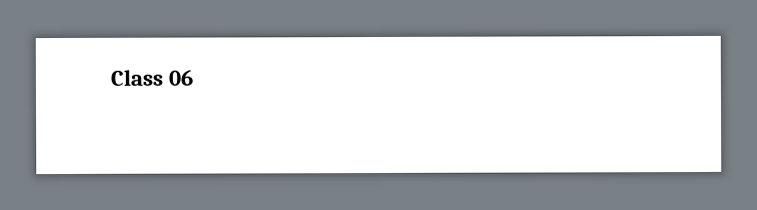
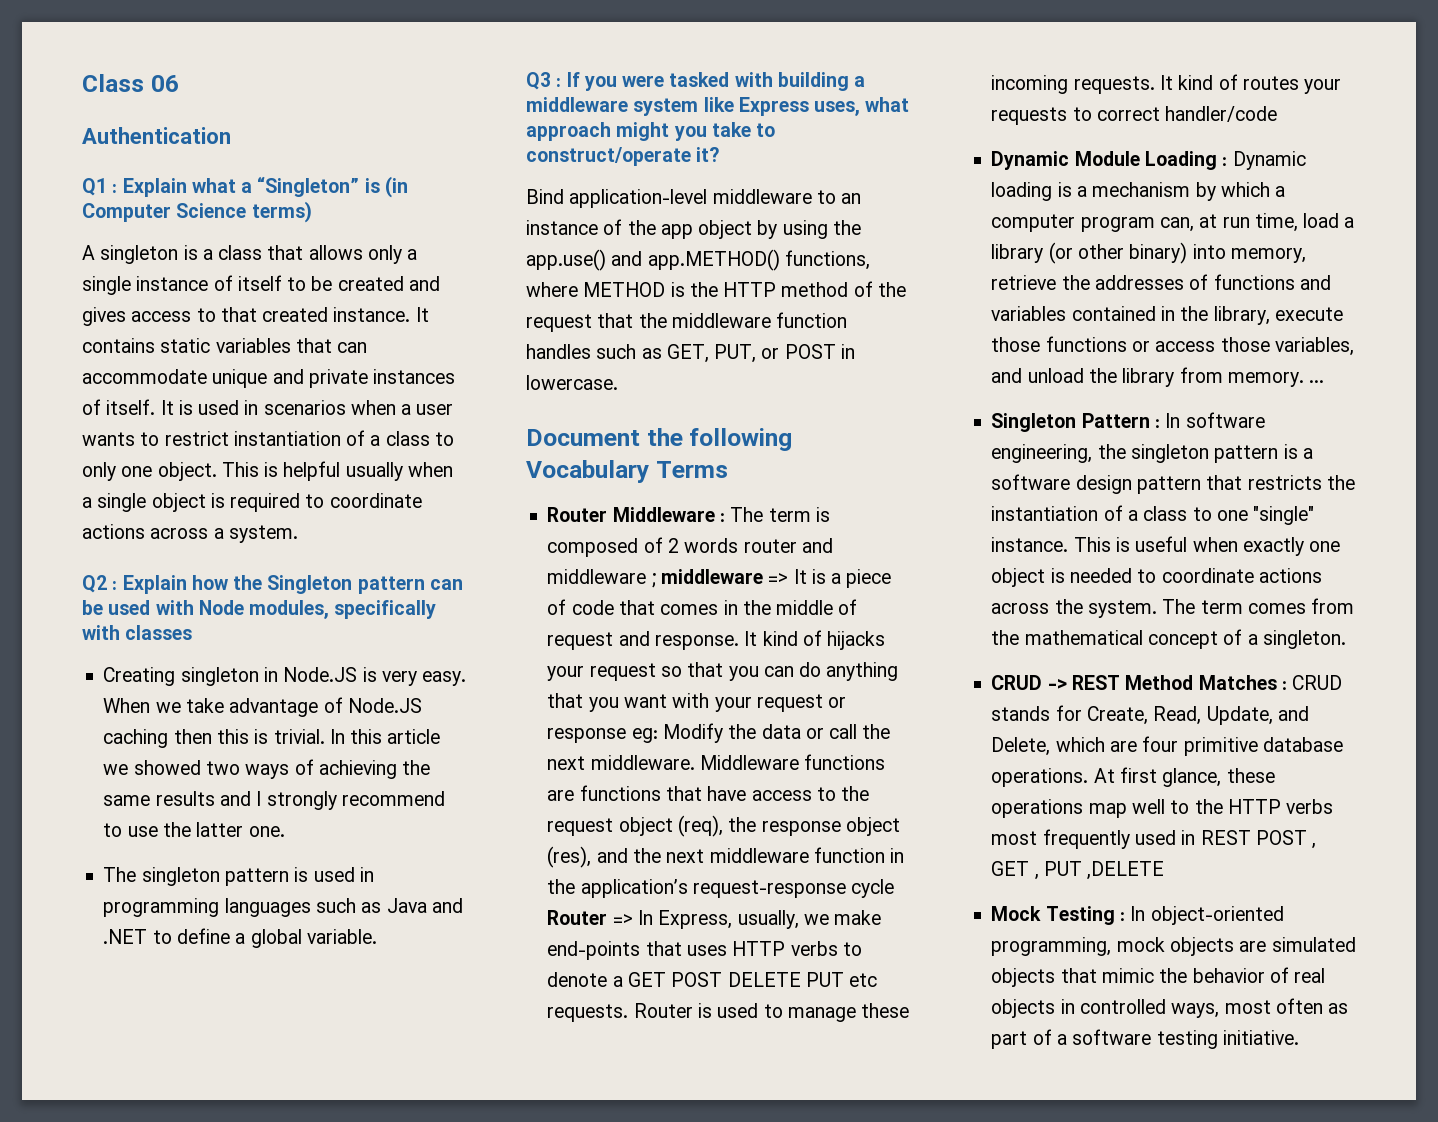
+ Authentication
+ Q1 : Explain what a “Singleton” is (in Computer Science terms)
+ A singleton is a class that allows only a single instance of itself to be created and gives access to that created instance. It contains static variables that can accommodate unique and private instances of itself. It is used in scenarios when a user wants to restrict instantiation of a class to only one object. This is helpful usually when a single object is required to coordinate actions across a system.
+ Q2 : Explain how the Singleton pattern can be used with Node modules, specifically with classes
+ Creating singleton in Node.JS is very easy. When we take advantage of Node.JS caching then this is trivial. In this article we showed two ways of achieving the same results and I strongly recommend to use the latter one.
+ The singleton pattern is used in programming languages such as Java and .NET to define a global variable.
+ Q3 : If you were tasked with building a middleware system like Express uses, what approach might you take to construct/operate it?
+ Bind application-level middleware to an instance of the app object by using the app.use() and app.METHOD() functions, where METHOD is the HTTP method of the request that the middleware function handles such as GET, PUT, or POST in lowercase.
+ Document the following Vocabulary Terms
+ Router Middleware : The term is composed of 2 words router and middleware ; middleware => It is a piece of code that comes in the middle of request and response. It kind of hijacks your request so that you can do anything that you want with your request or response eg: Modify the data or call the next middleware. Middleware functions are functions that have access to the request object (req), the response object (res), and the next middleware function in the application’s request-response cycle Router => In Express, usually, we make end-points that uses HTTP verbs to denote a GET POST DELETE PUT etc requests. Router is used to manage these incoming requests. It kind of routes your requests to correct handler/code
+ Dynamic Module Loading : Dynamic loading is a mechanism by which a computer program can, at run time, load a library (or other binary) into memory, retrieve the addresses of functions and variables contained in the library, execute those functions or access those variables, and unload the library from memory. ...
+ Singleton Pattern : In software engineering, the singleton pattern is a software design pattern that restricts the instantiation of a class to one "single" instance. This is useful when exactly one object is needed to coordinate actions across the system. The term comes from the mathematical concept of a singleton.
+ CRUD -> REST Method Matches : CRUD stands for Create, Read, Update, and Delete, which are four primitive database operations. At first glance, these operations map well to the HTTP verbs most frequently used in REST POST , GET , PUT ,DELETE
+ Mock Testing : In object-oriented programming, mock objects are simulated objects that mimic the behavior of real objects in controlled ways, most often as part of a software testing initiative.

